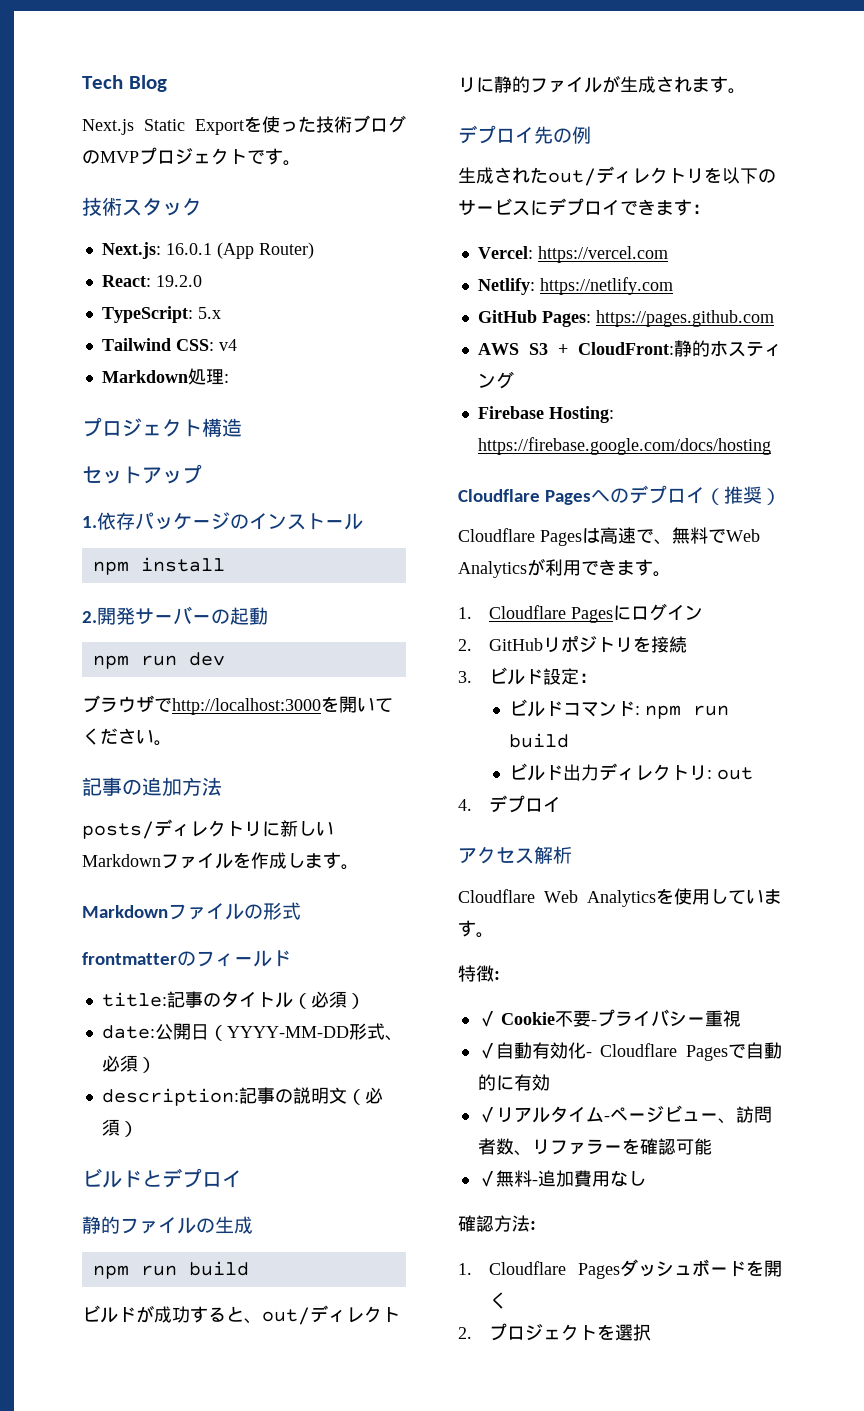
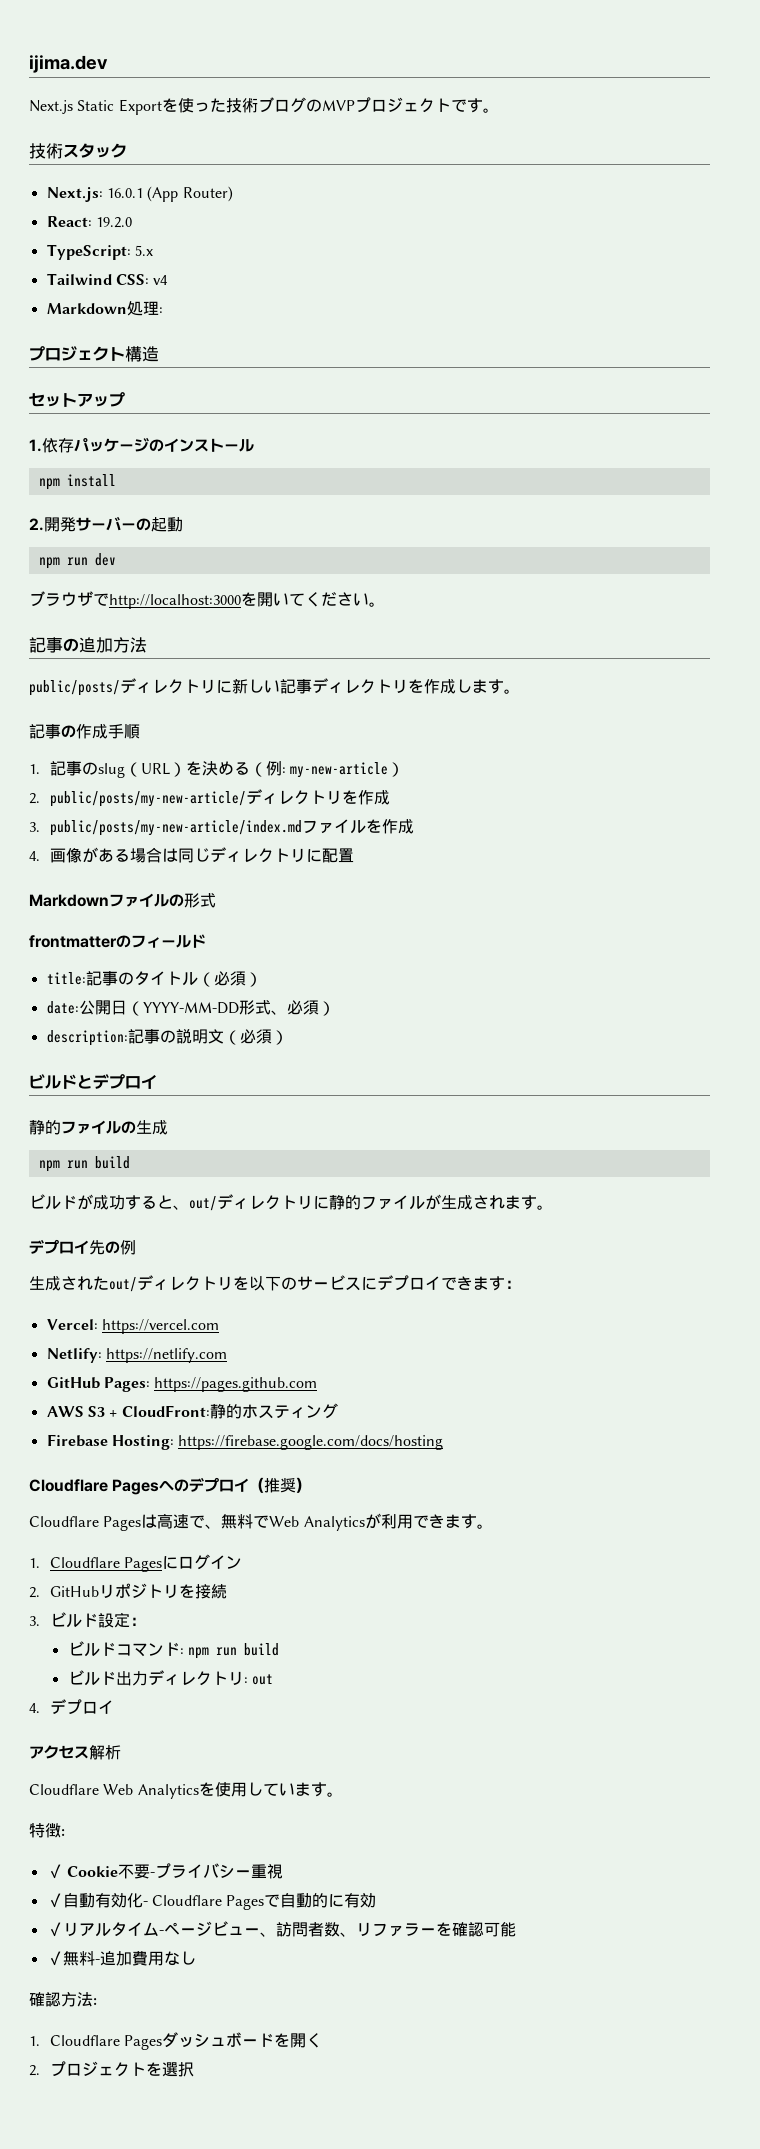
- Tech Blog
+ ijima.dev
- posts/ディレクトリに新しいMarkdownファイルを作成します。
+ public/posts/ディレクトリに新しい記事ディレクトリを作成します。
+ 記事の作成手順
+ 1.記事のslug（URL）を決める（例: my-new-article）
+ 2. public/posts/my-new-article/ディレクトリを作成
+ 3. public/posts/my-new-article/index.mdファイルを作成
+ 4.画像がある場合は同じディレクトリに配置

